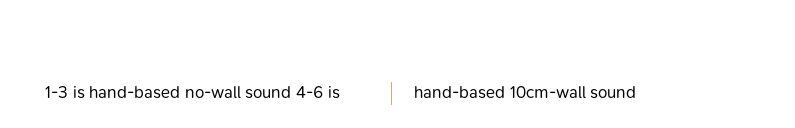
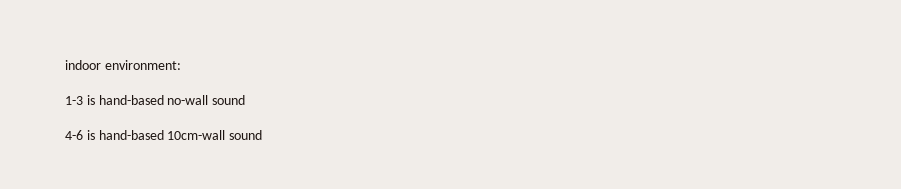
+ indoor environment:
- 1-3 is hand-based no-wall sound 4-6 is hand-based 10cm-wall sound
+ 1-3 is hand-based no-wall sound
+ 4-6 is hand-based 10cm-wall sound

